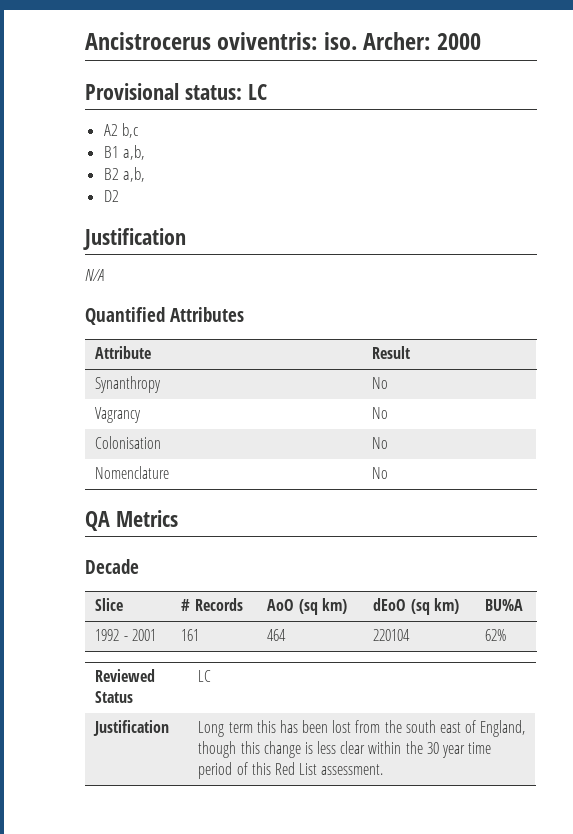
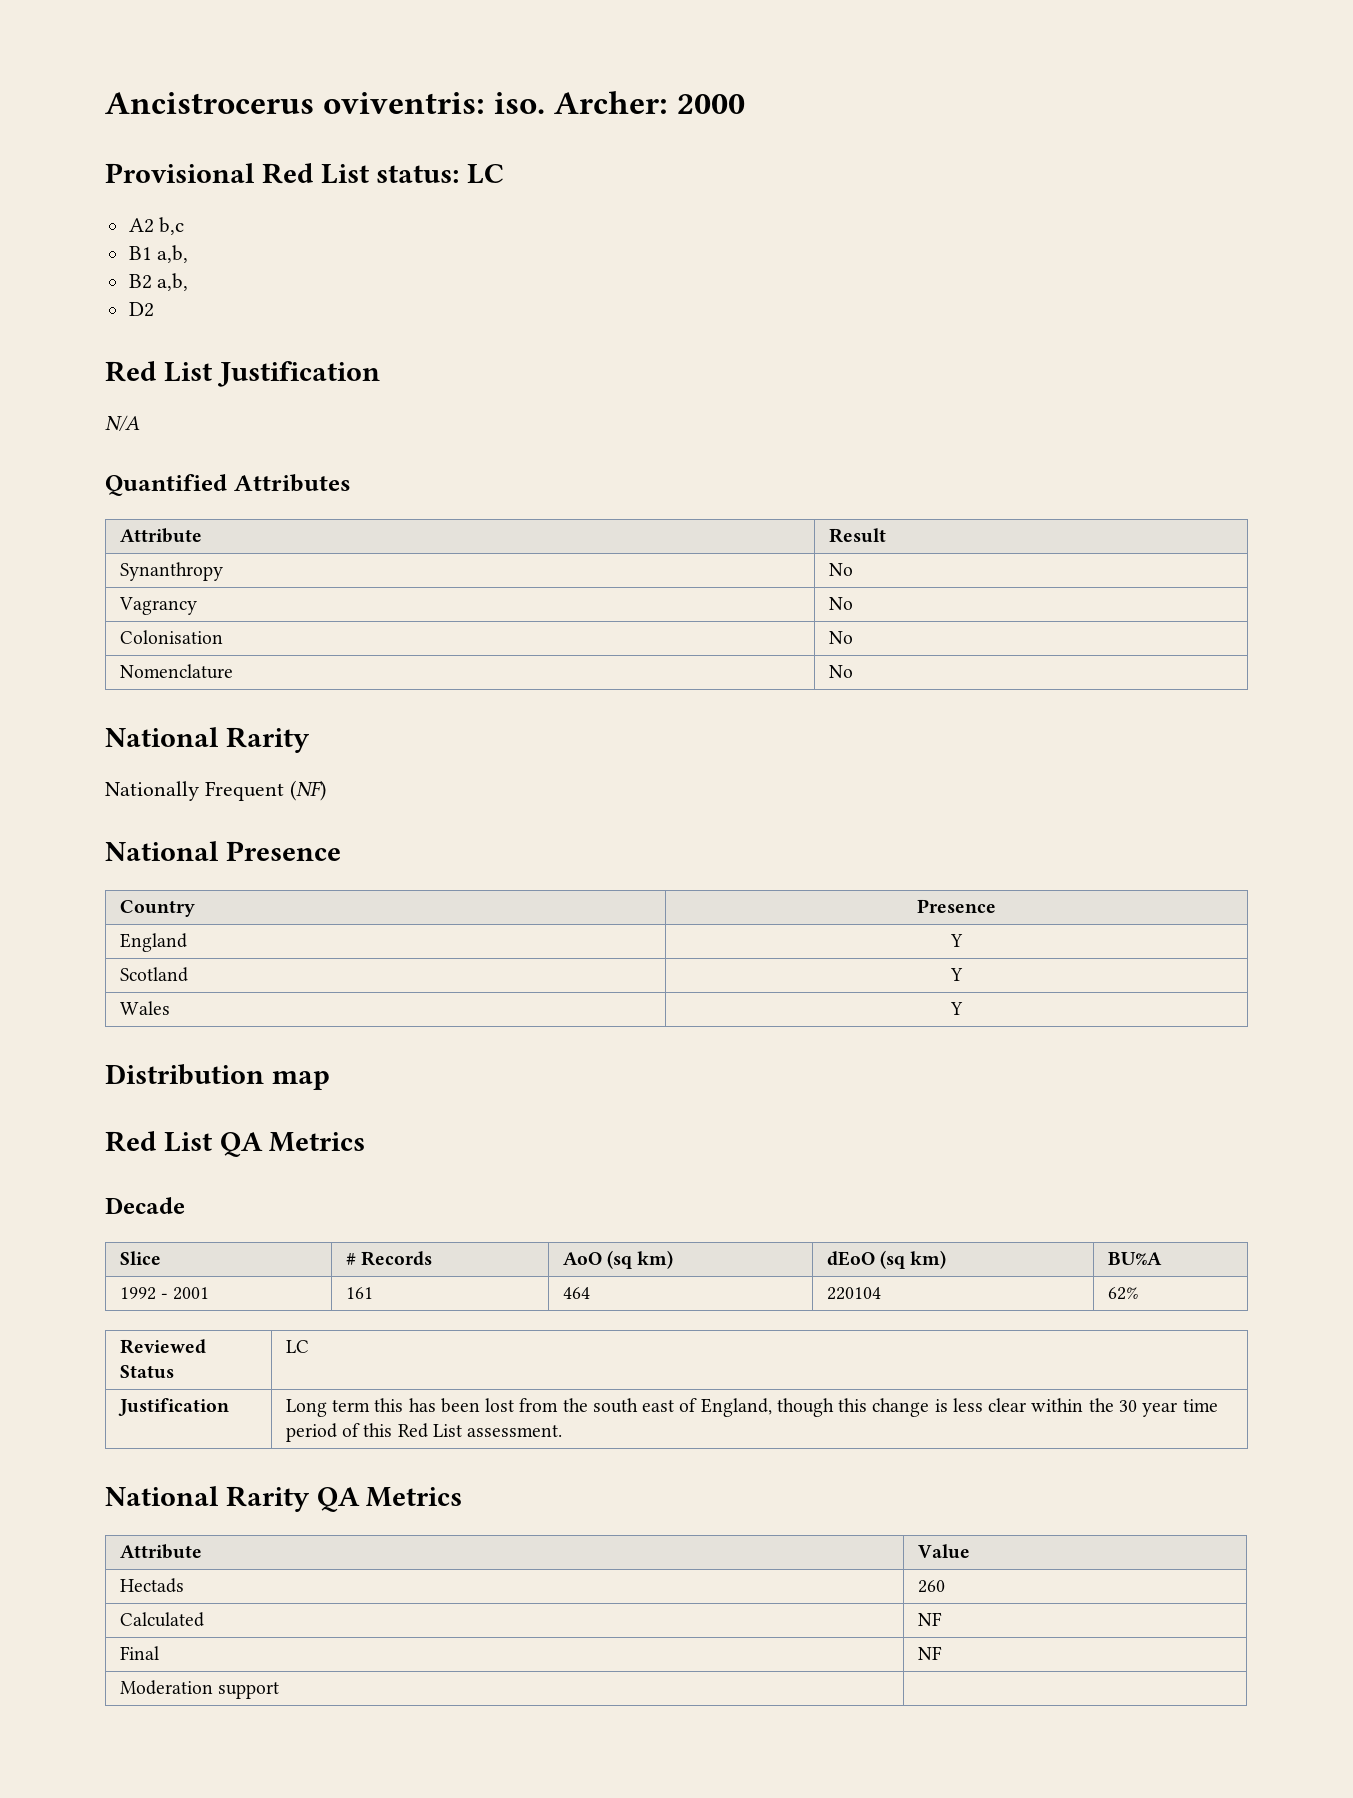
- Provisional status: LC
+ Provisional Red List status: LC
  D2
- Justification
+ Red List Justification
  Nomenclature | No
- QA Metrics
+ National Rarity
+ Nationally Frequent (NF)
+ National Presence
+ Country | Presence
+ England | Y
+ Scotland | Y
+ Wales | Y
+ Distribution map
+ Red List QA Metrics
+ National Rarity QA Metrics
+ Attribute | Value
+ Hectads | 260
+ Calculated | NF
+ Final | NF
+ Moderation support |

